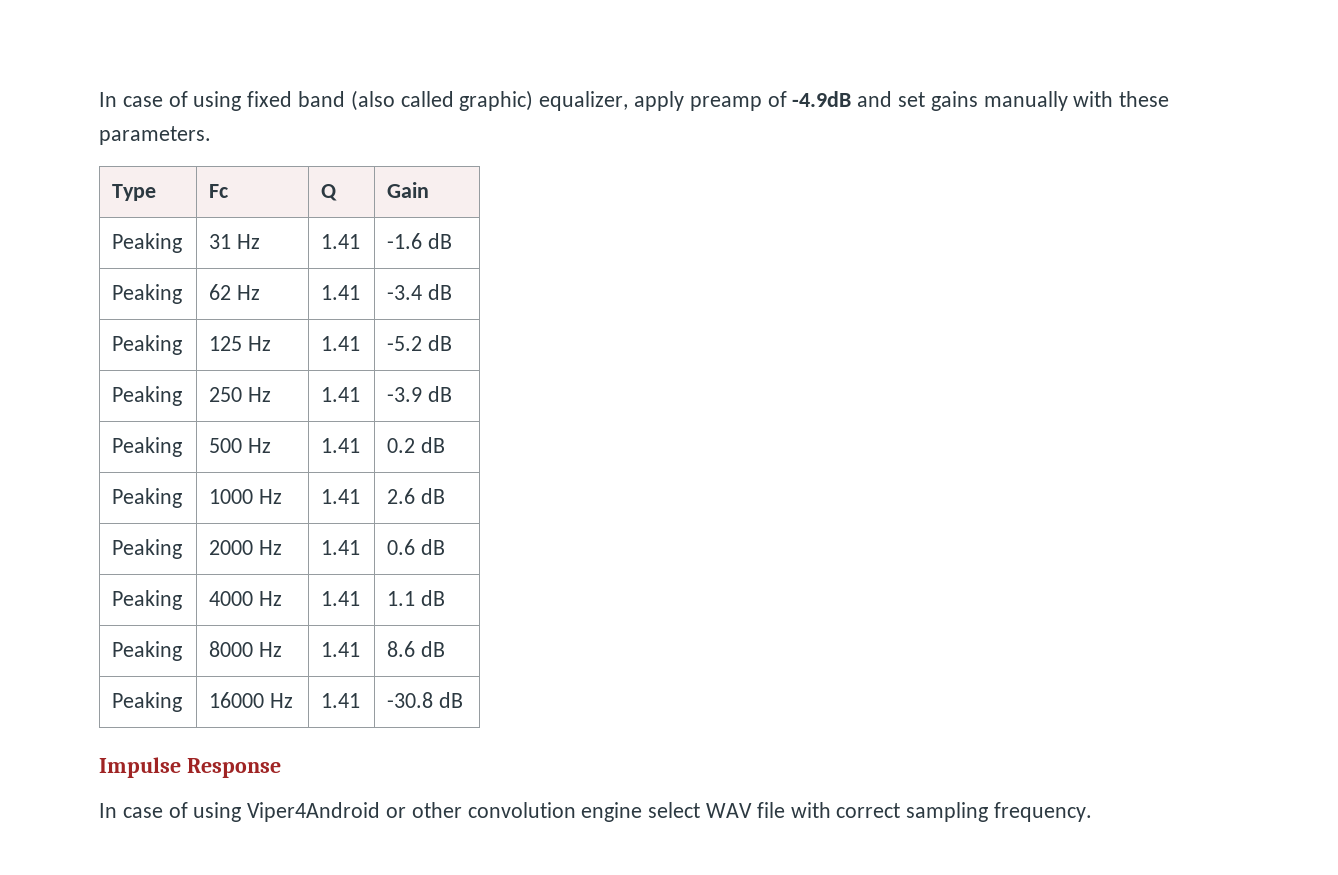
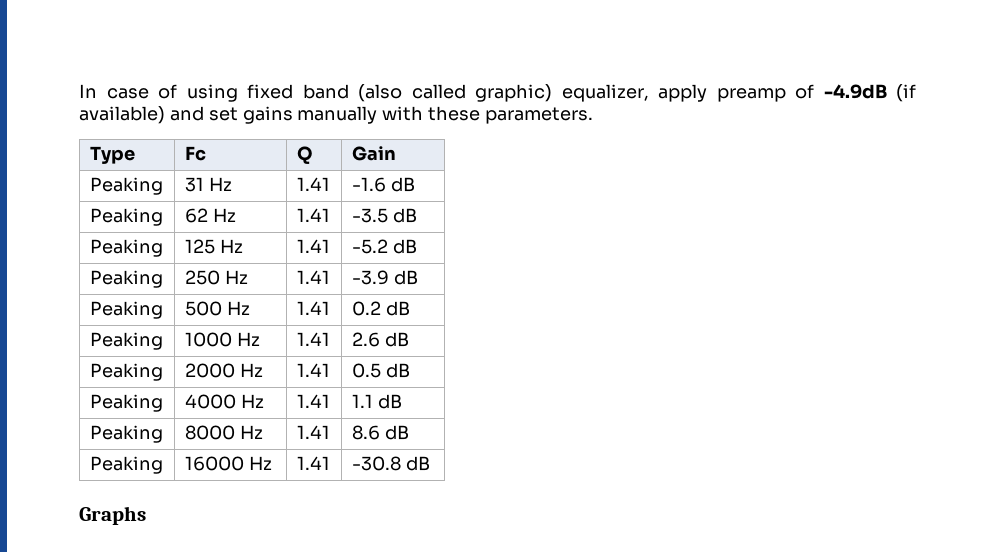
- In case of using fixed band (also called graphic) equalizer, apply preamp of -4.9dB and set gains manually with these parameters.
+ In case of using fixed band (also called graphic) equalizer, apply preamp of -4.9dB (if available) and set gains manually with these parameters.
- Peaking | 62 Hz | 1.41 | -3.4 dB
+ Peaking | 62 Hz | 1.41 | -3.5 dB
- Peaking | 2000 Hz | 1.41 | 0.6 dB
+ Peaking | 2000 Hz | 1.41 | 0.5 dB
- Impulse Response
- In case of using Viper4Android or other convolution engine select WAV file with correct sampling frequency.
+ Graphs

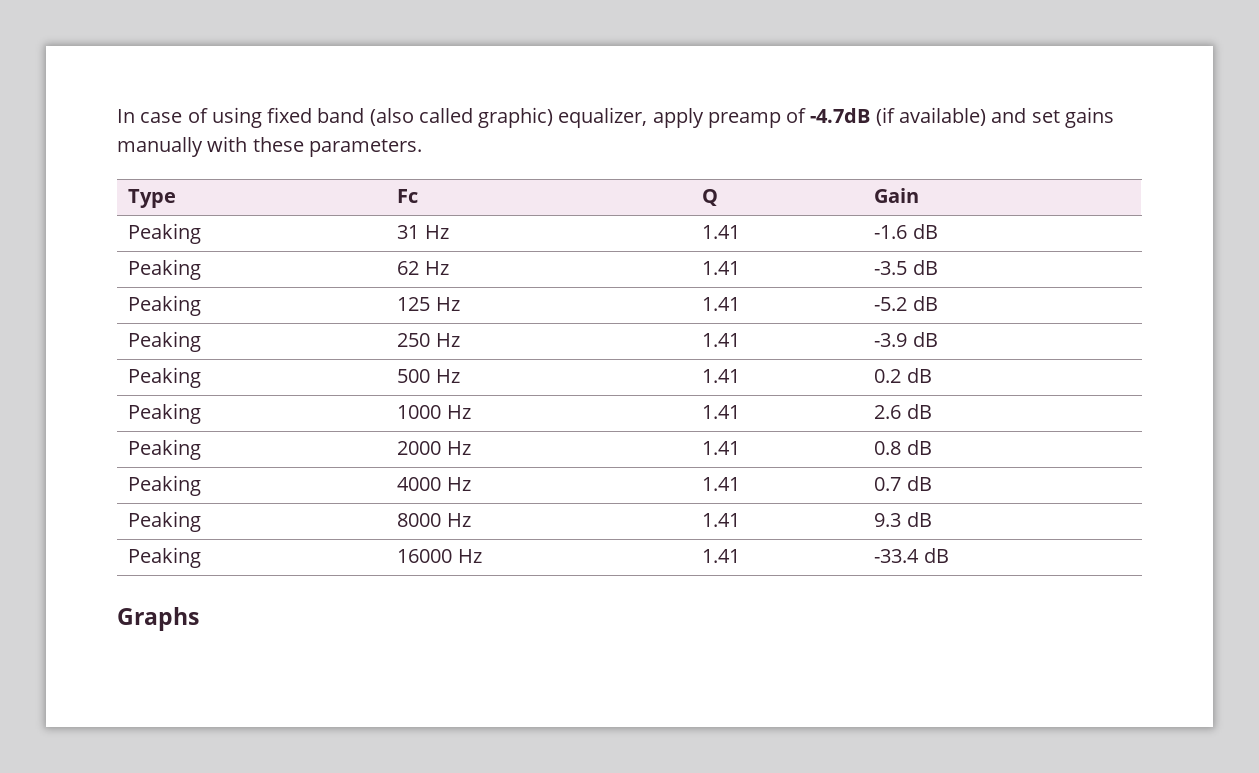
- In case of using fixed band (also called graphic) equalizer, apply preamp of -4.9dB (if available) and set gains manually with these parameters.
+ In case of using fixed band (also called graphic) equalizer, apply preamp of -4.7dB (if available) and set gains manually with these parameters.
- Peaking | 2000 Hz | 1.41 | 0.5 dB
+ Peaking | 2000 Hz | 1.41 | 0.8 dB
- Peaking | 4000 Hz | 1.41 | 1.1 dB
+ Peaking | 4000 Hz | 1.41 | 0.7 dB
- Peaking | 8000 Hz | 1.41 | 8.6 dB
+ Peaking | 8000 Hz | 1.41 | 9.3 dB
- Peaking | 16000 Hz | 1.41 | -30.8 dB
+ Peaking | 16000 Hz | 1.41 | -33.4 dB

